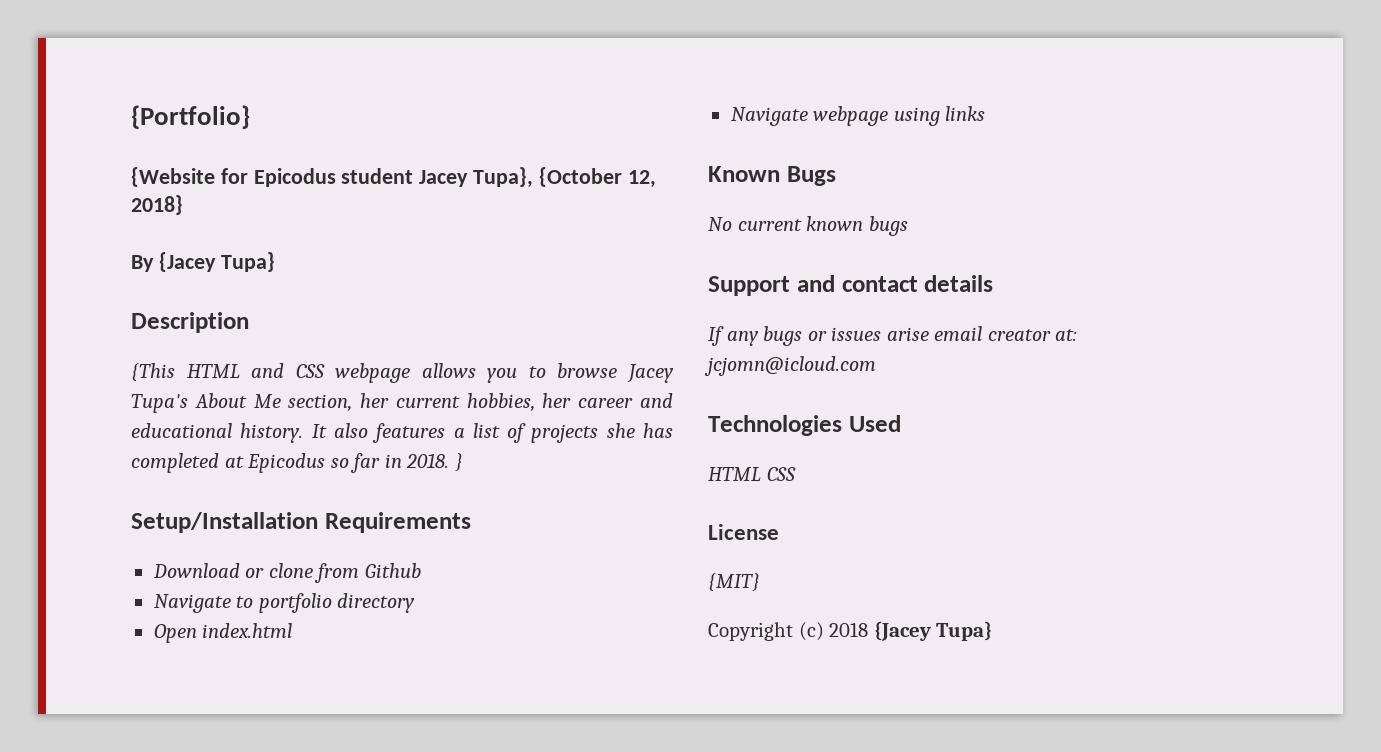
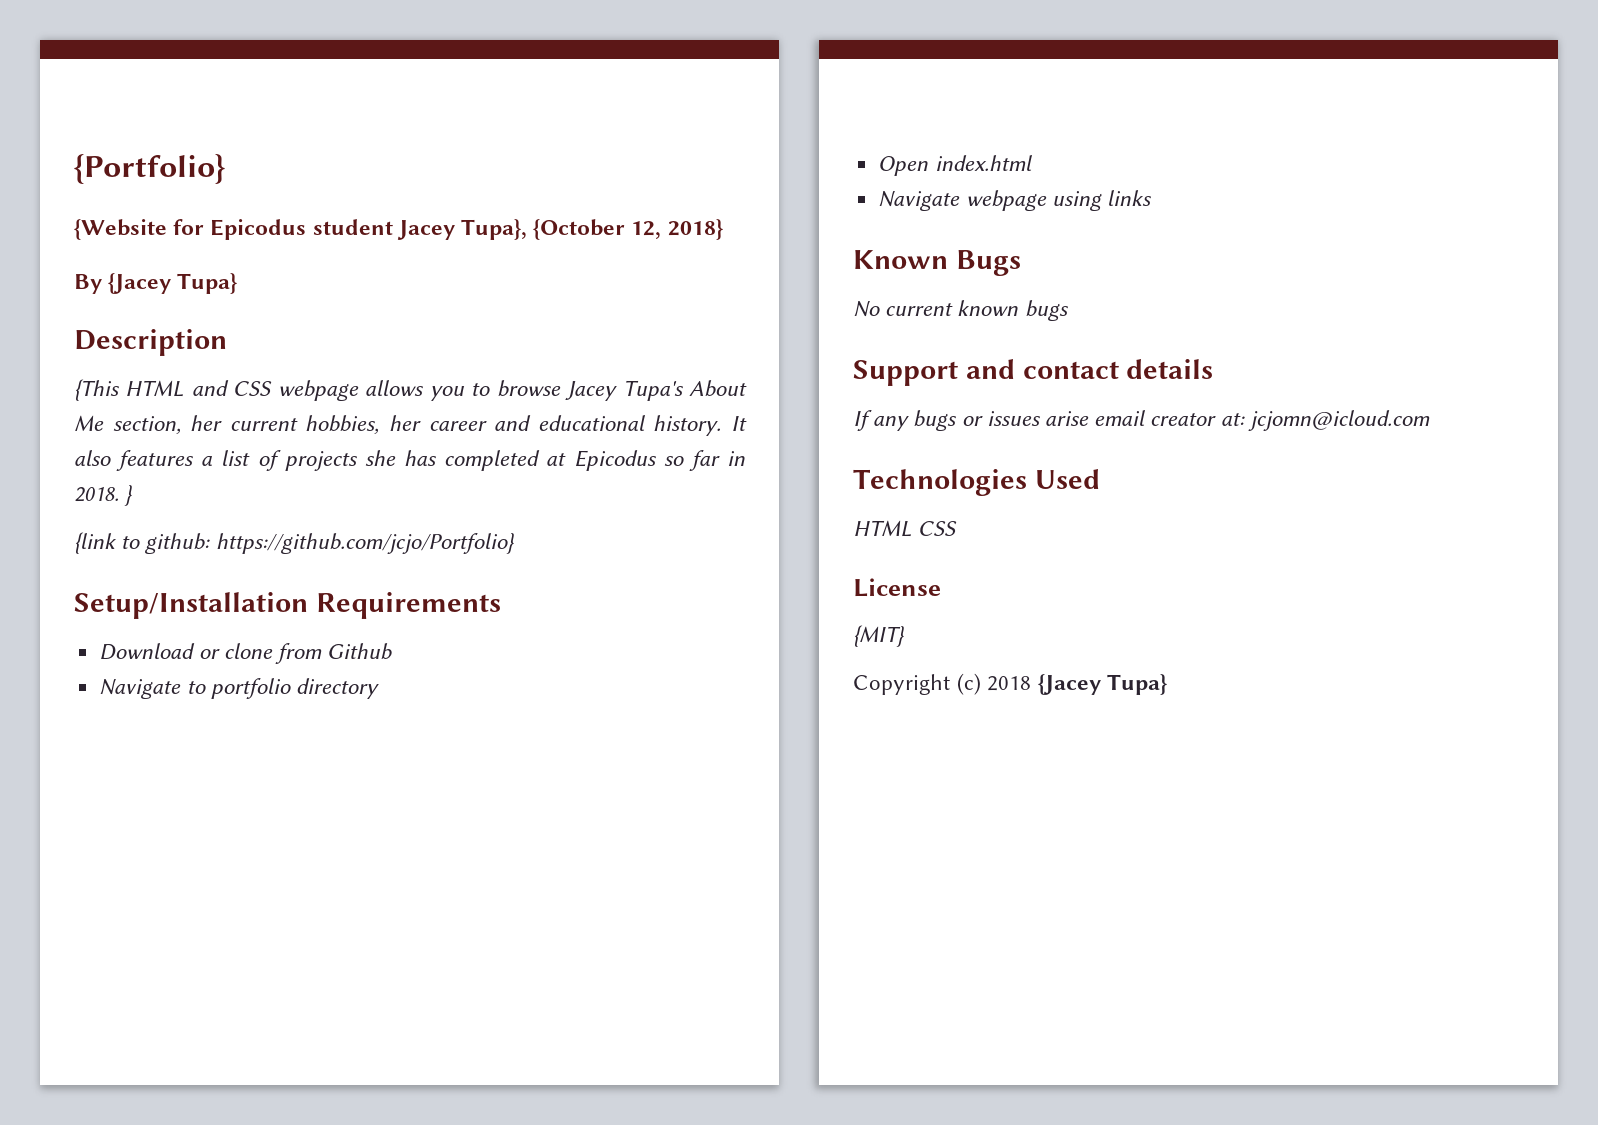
+ {link to github: https://github.com/jcjo/Portfolio}

